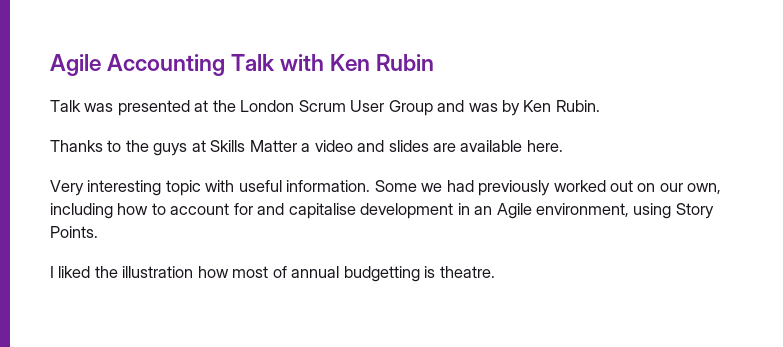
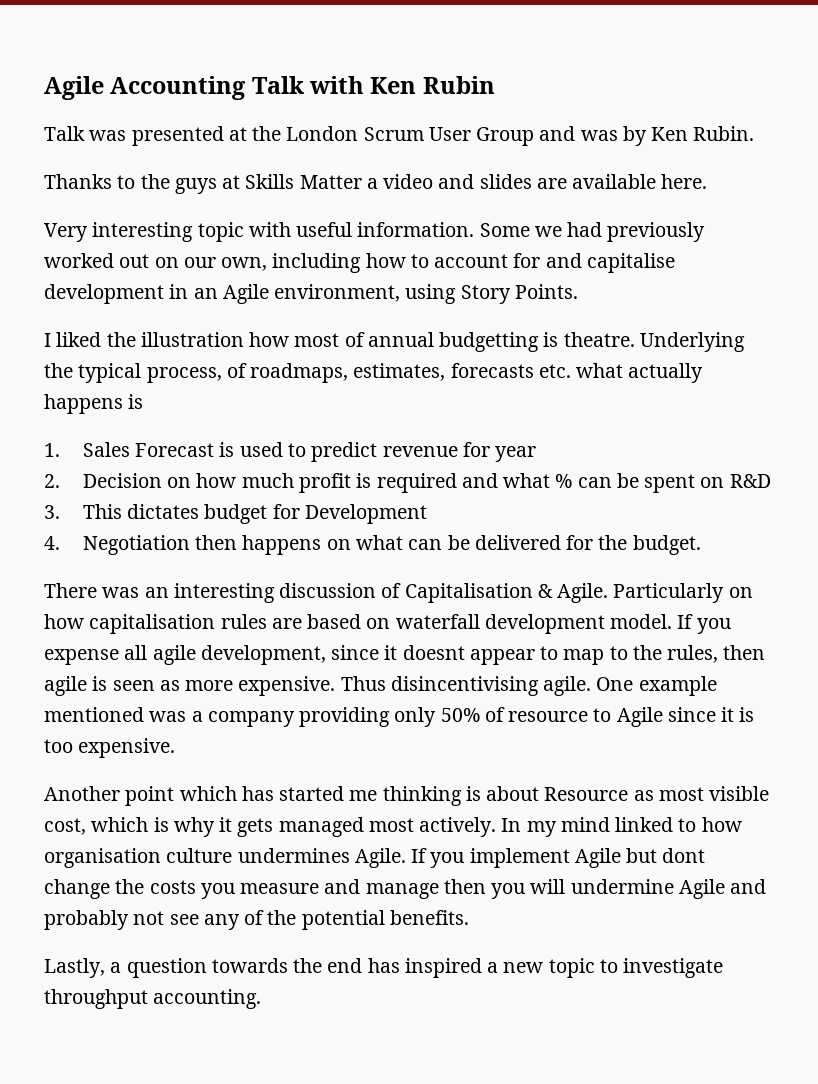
+ Underlying the typical process, of roadmaps, estimates, forecasts etc. what actually happens is
+ 1. Sales Forecast is used to predict revenue for year
+ 2. Decision on how much profit is required and what % can be spent on R&D
+ 3. This dictates budget for Development
+ 4. Negotiation then happens on what can be delivered for the budget.
+ There was an interesting discussion of Capitalisation & Agile. Particularly on how capitalisation rules are based on waterfall development model. If you expense all agile development, since it doesnt appear to map to the rules, then agile is seen as more expensive. Thus disincentivising agile. One example mentioned was a company providing only 50% of resource to Agile since it is too expensive.
+ Another point which has started me thinking is about Resource as most visible cost, which is why it gets managed most actively. In my mind linked to how organisation culture undermines Agile. If you implement Agile but dont change the costs you measure and manage then you will undermine Agile and probably not see any of the potential benefits.
+ Lastly, a question towards the end has inspired a new topic to investigate throughput accounting.

